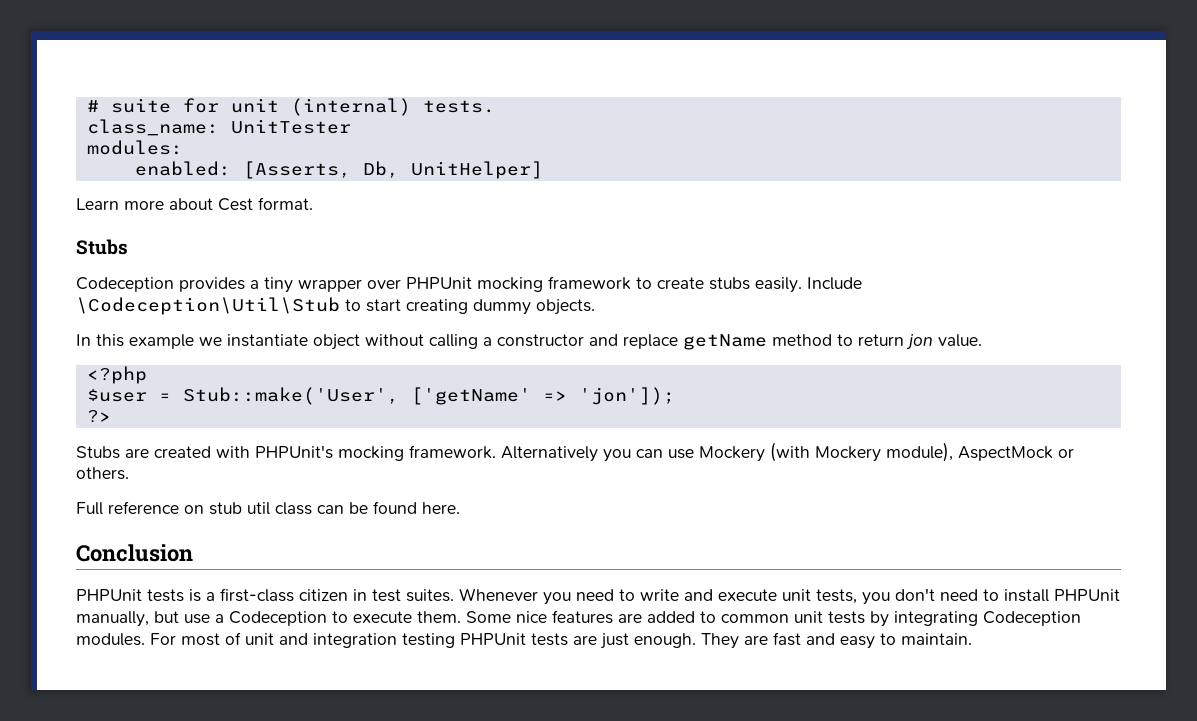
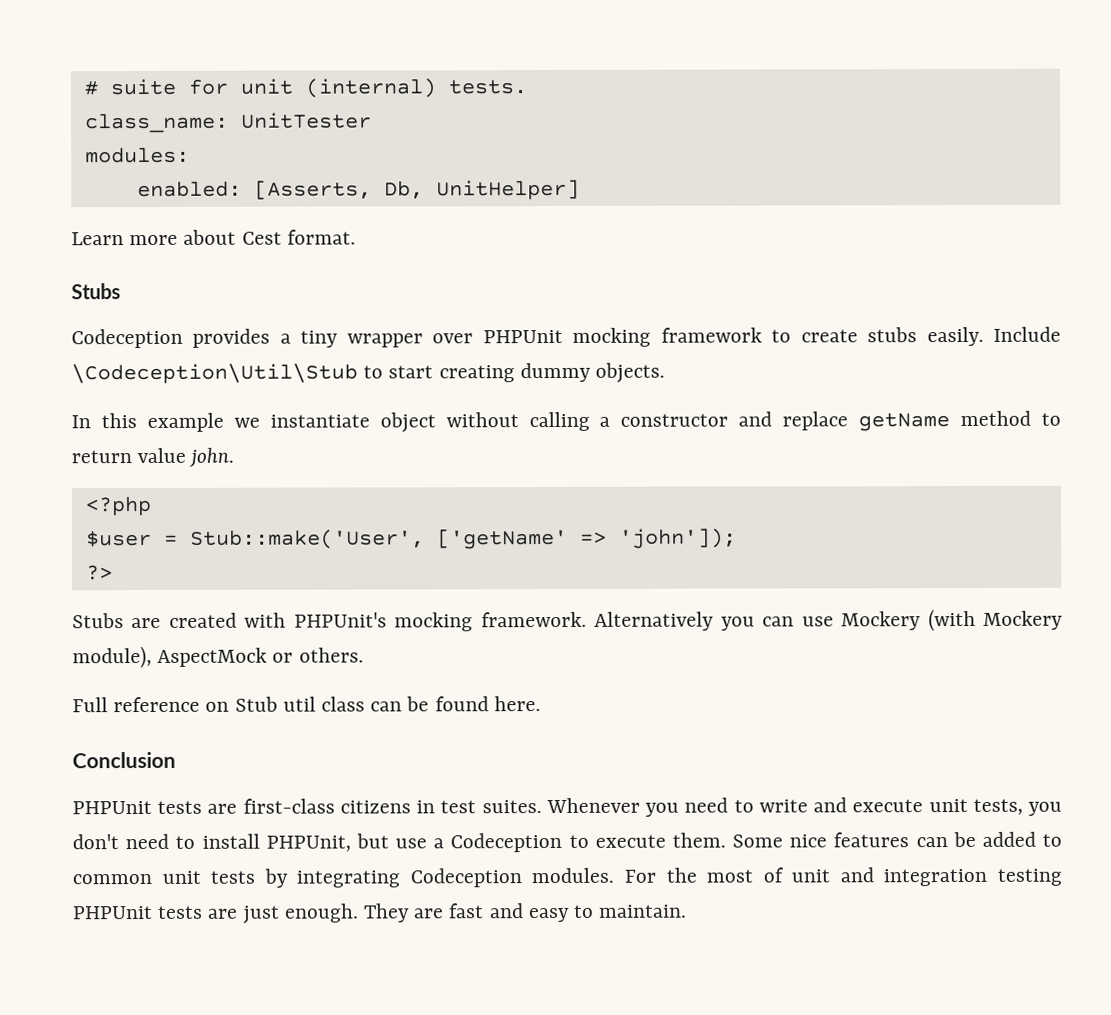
- In this example we instantiate object without calling a constructor and replace getName method to return jon value.
+ In this example we instantiate object without calling a constructor and replace getName method to return value john.
- $user = Stub::make('User', ['getName' => 'jon']);
+ $user = Stub::make('User', ['getName' => 'john']);
- Full reference on stub util class can be found here.
+ Full reference on Stub util class can be found here.
- PHPUnit tests is a first-class citizen in test suites.
+ PHPUnit tests are first-class citizens in test suites.
- Whenever you need to write and execute unit tests, you don't need to install PHPUnit manually, but use a Codeception to execute them.
+ Whenever you need to write and execute unit tests, you don't need to install PHPUnit, but use a Codeception to execute them.
- Some nice features are added to common unit tests by integrating Codeception modules.
+ Some nice features can be added to common unit tests by integrating Codeception modules.
- For most of unit and integration testing PHPUnit tests are just enough.
+ For the most of unit and integration testing PHPUnit tests are just enough.

